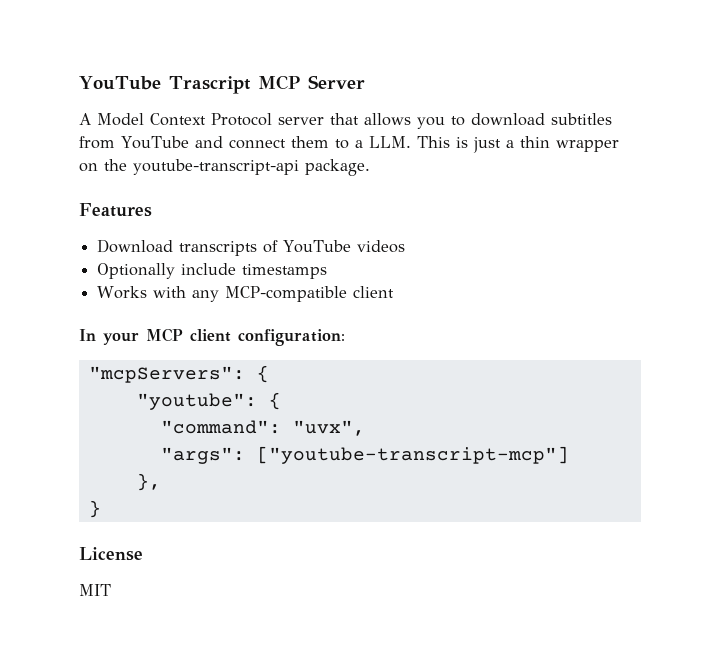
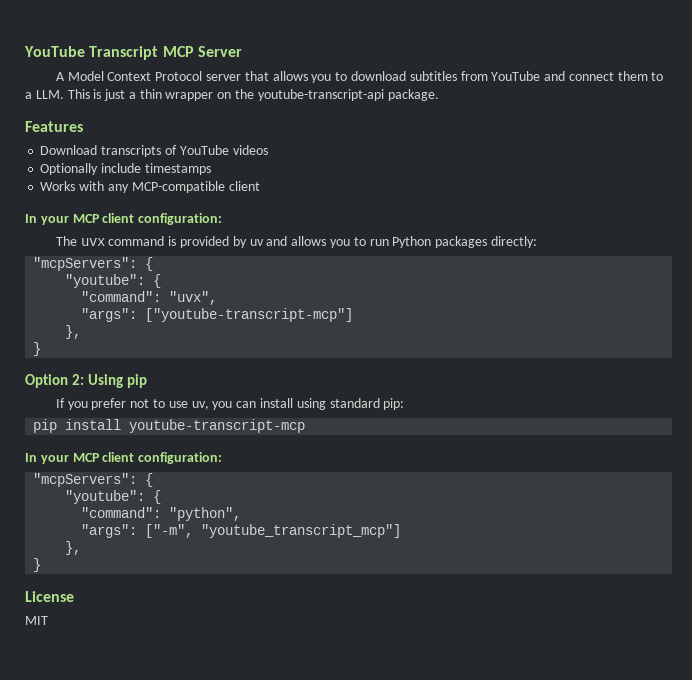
- YouTube Trascript MCP Server
+ YouTube Transcript MCP Server
+ The uvx command is provided by uv and allows you to run Python packages directly:
+ Option 2: Using pip
+ If you prefer not to use uv, you can install using standard pip:
+ pip install youtube-transcript-mcp
+ In your MCP client configuration:
+ "mcpServers": {
+ "youtube": {
+ "command": "python",
+ "args": ["-m", "youtube_transcript_mcp"]
+ },
+ }

